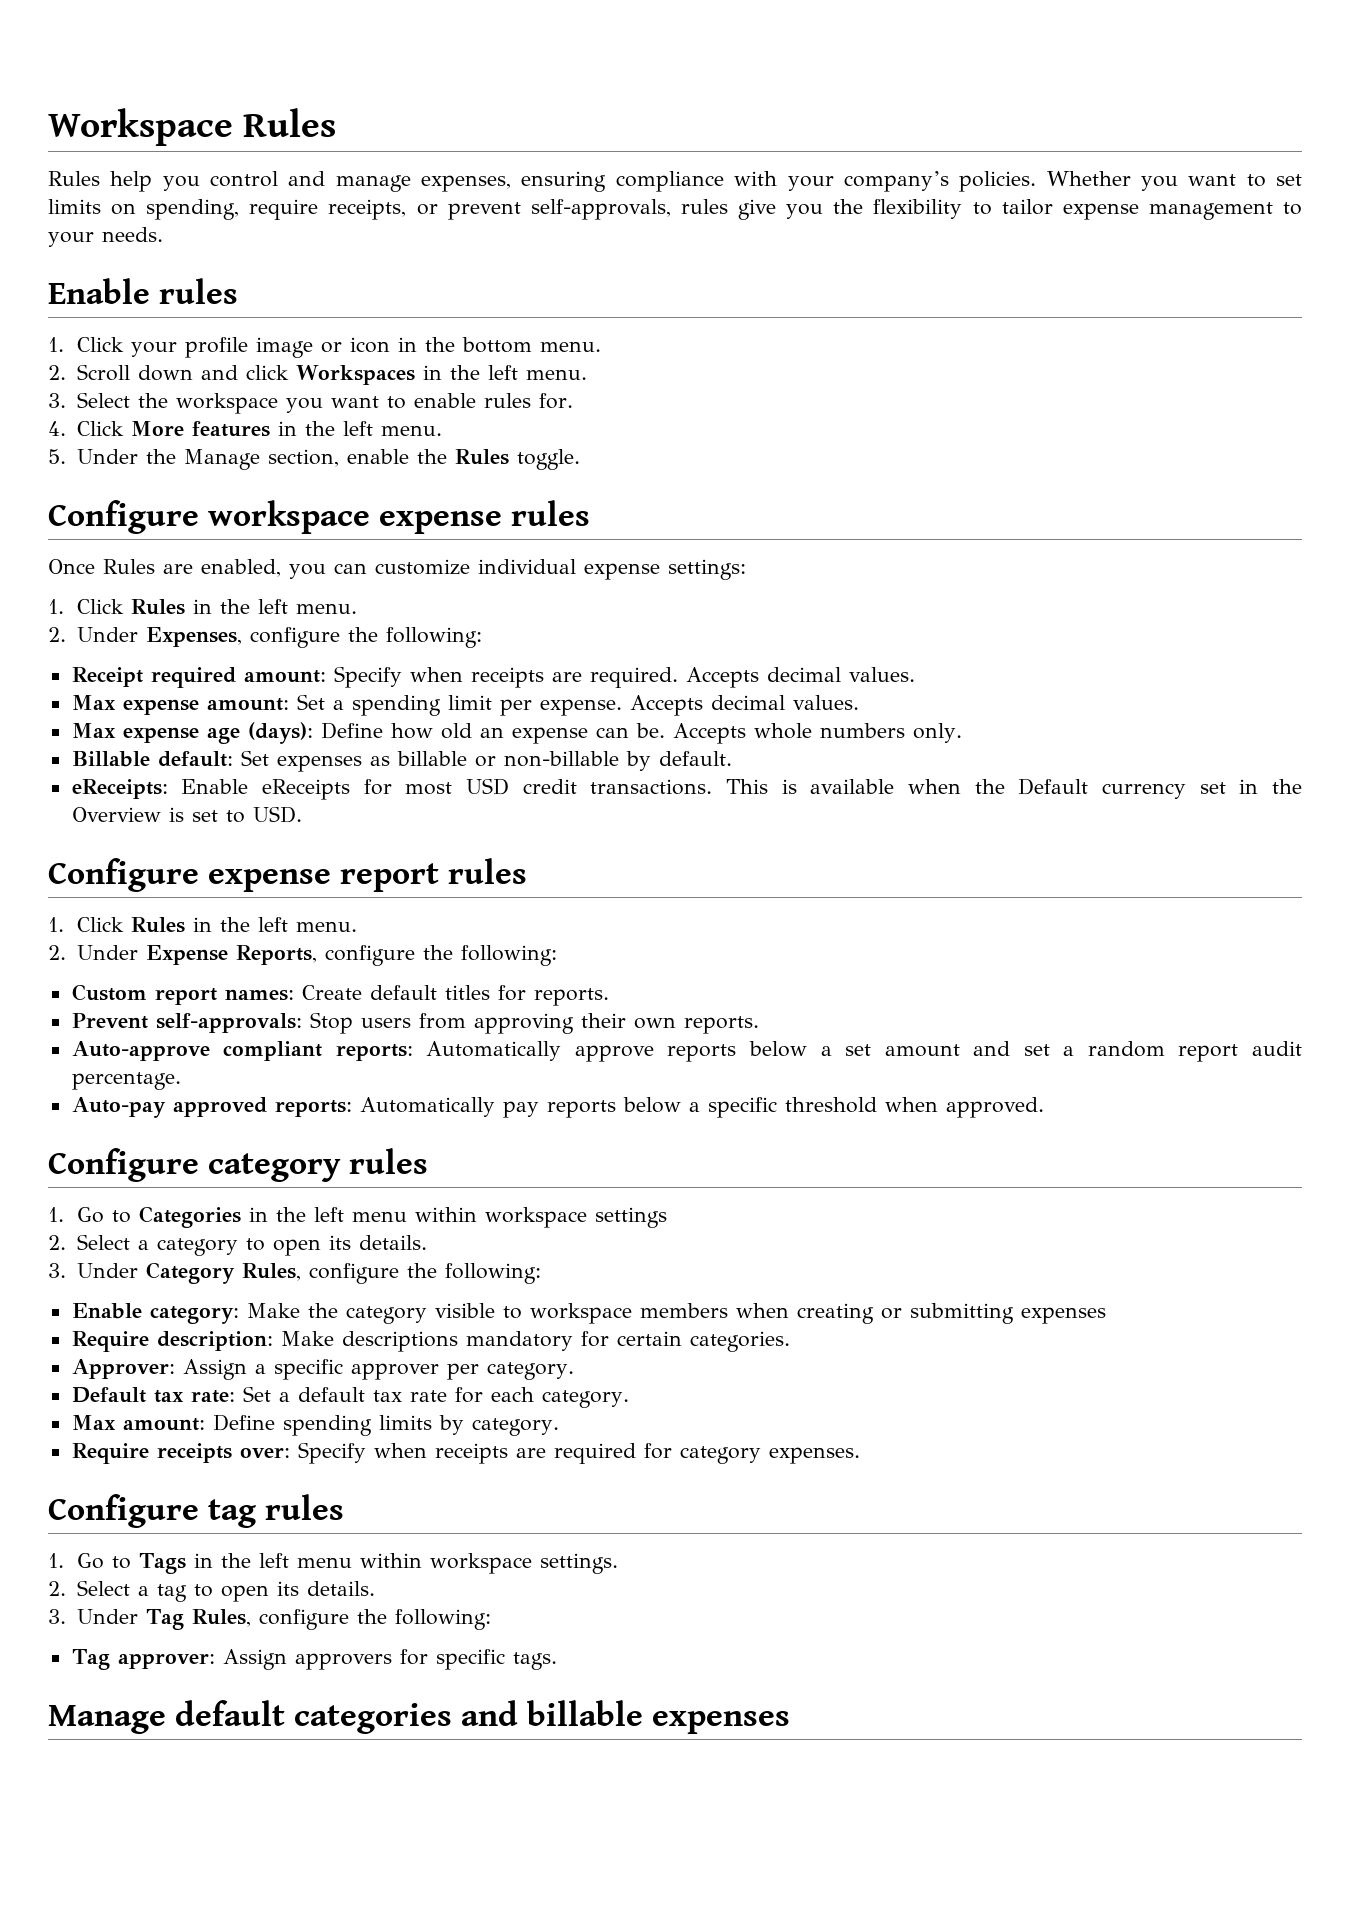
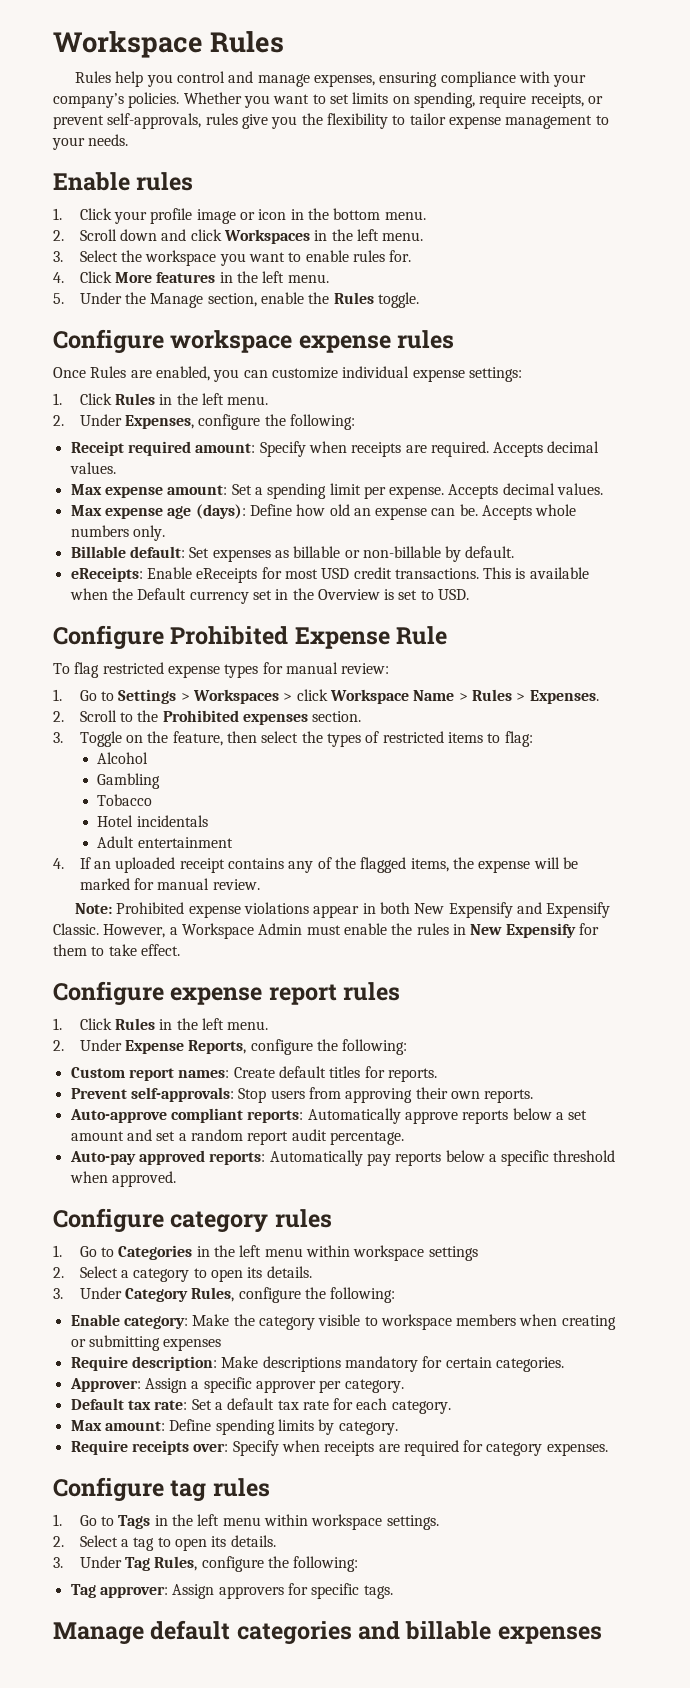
+ Configure Prohibited Expense Rule
+ To flag restricted expense types for manual review:
+ 1. Go to Settings > Workspaces > click Workspace Name > Rules > Expenses.
+ 2. Scroll to the Prohibited expenses section.
+ 3. Toggle on the feature, then select the types of restricted items to flag:
+ Alcohol
+ Gambling
+ Tobacco
+ Hotel incidentals
+ Adult entertainment
+ 4. If an uploaded receipt contains any of the flagged items, the expense will be marked for manual review.
+ Note: Prohibited expense violations appear in both New Expensify and Expensify Classic. However, a Workspace Admin must enable the rules in New Expensify for them to take effect.

